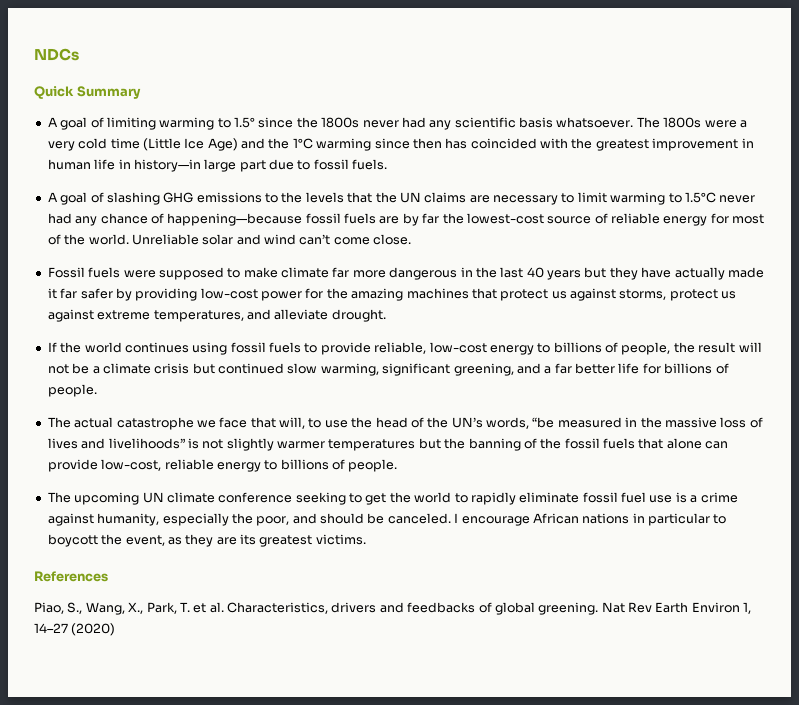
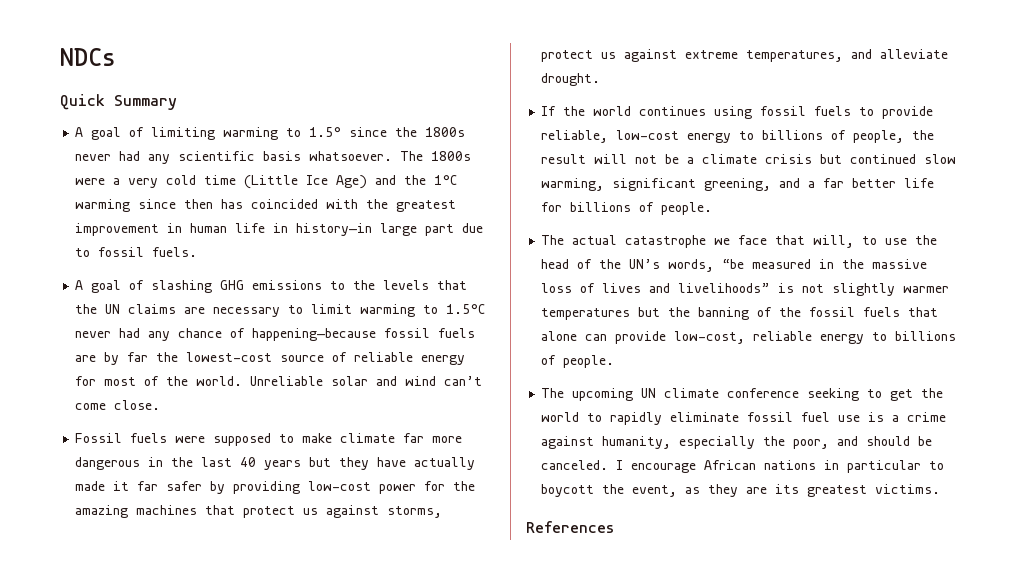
- Piao, S., Wang, X., Park, T. et al. Characteristics, drivers and feedbacks of global greening. Nat Rev Earth Environ 1, 14–27 (2020)

